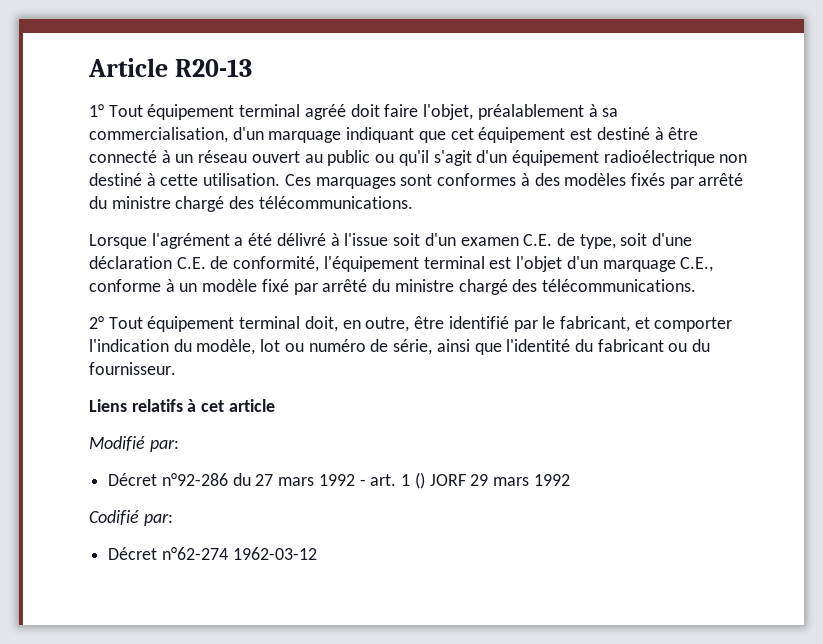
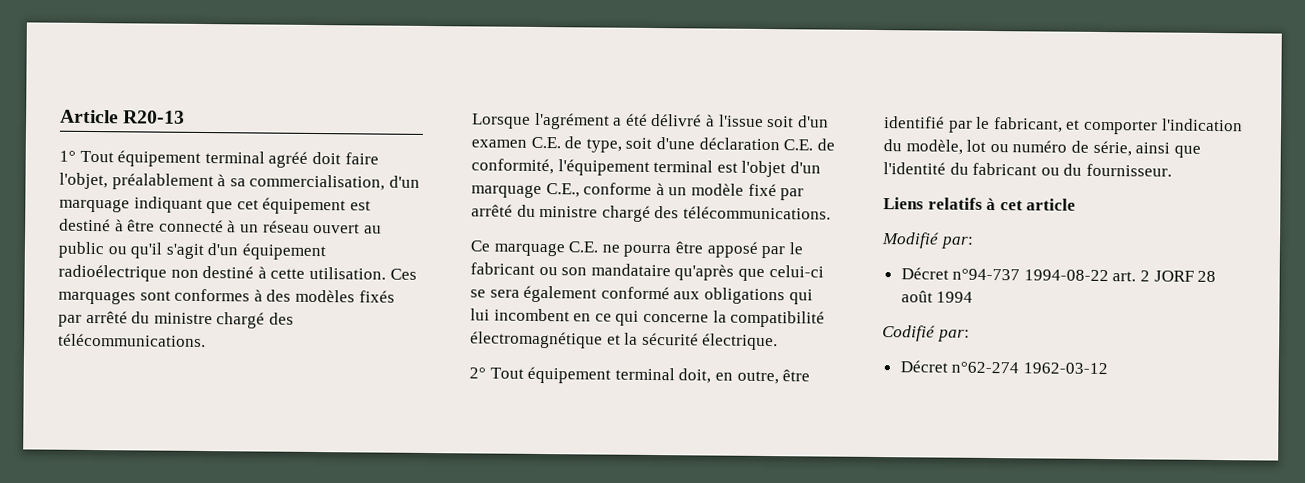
+ Ce marquage C.E. ne pourra être apposé par le fabricant ou son mandataire qu'après que celui-ci se sera également conformé aux obligations qui lui incombent en ce qui concerne la compatibilité électromagnétique et la sécurité électrique.
- Décret n°92-286 du 27 mars 1992 - art. 1 () JORF 29 mars 1992
+ Décret n°94-737 1994-08-22 art. 2 JORF 28 août 1994

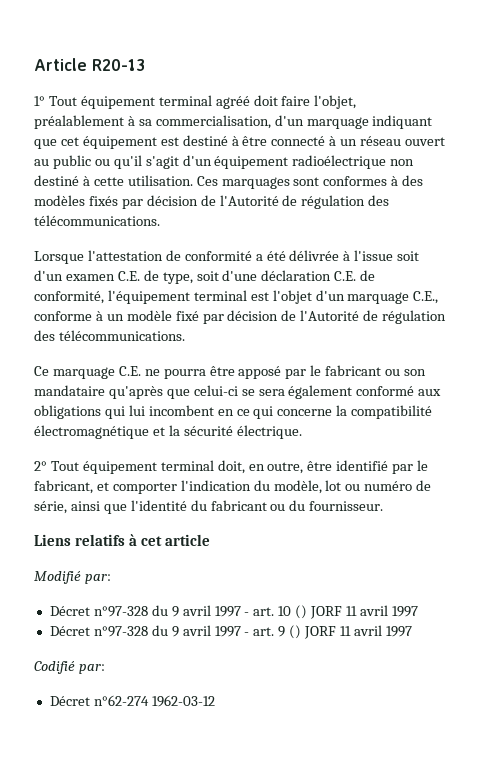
- Ces marquages sont conformes à des modèles fixés par arrêté du ministre chargé des télécommunications.
+ Ces marquages sont conformes à des modèles fixés par décision de l'Autorité de régulation des télécommunications.
- Lorsque l'agrément a été délivré à l'issue soit d'un examen C.E. de type, soit d'une déclaration C.E. de conformité, l'équipement terminal est l'objet d'un marquage C.E., conforme à un modèle fixé par arrêté du ministre chargé des télécommunications.
+ Lorsque l'attestation de conformité a été délivrée à l'issue soit d'un examen C.E. de type, soit d'une déclaration C.E. de conformité, l'équipement terminal est l'objet d'un marquage C.E., conforme à un modèle fixé par décision de l'Autorité de régulation des télécommunications.
- Décret n°94-737 1994-08-22 art. 2 JORF 28 août 1994
+ Décret n°97-328 du 9 avril 1997 - art. 10 () JORF 11 avril 1997
+ Décret n°97-328 du 9 avril 1997 - art. 9 () JORF 11 avril 1997

